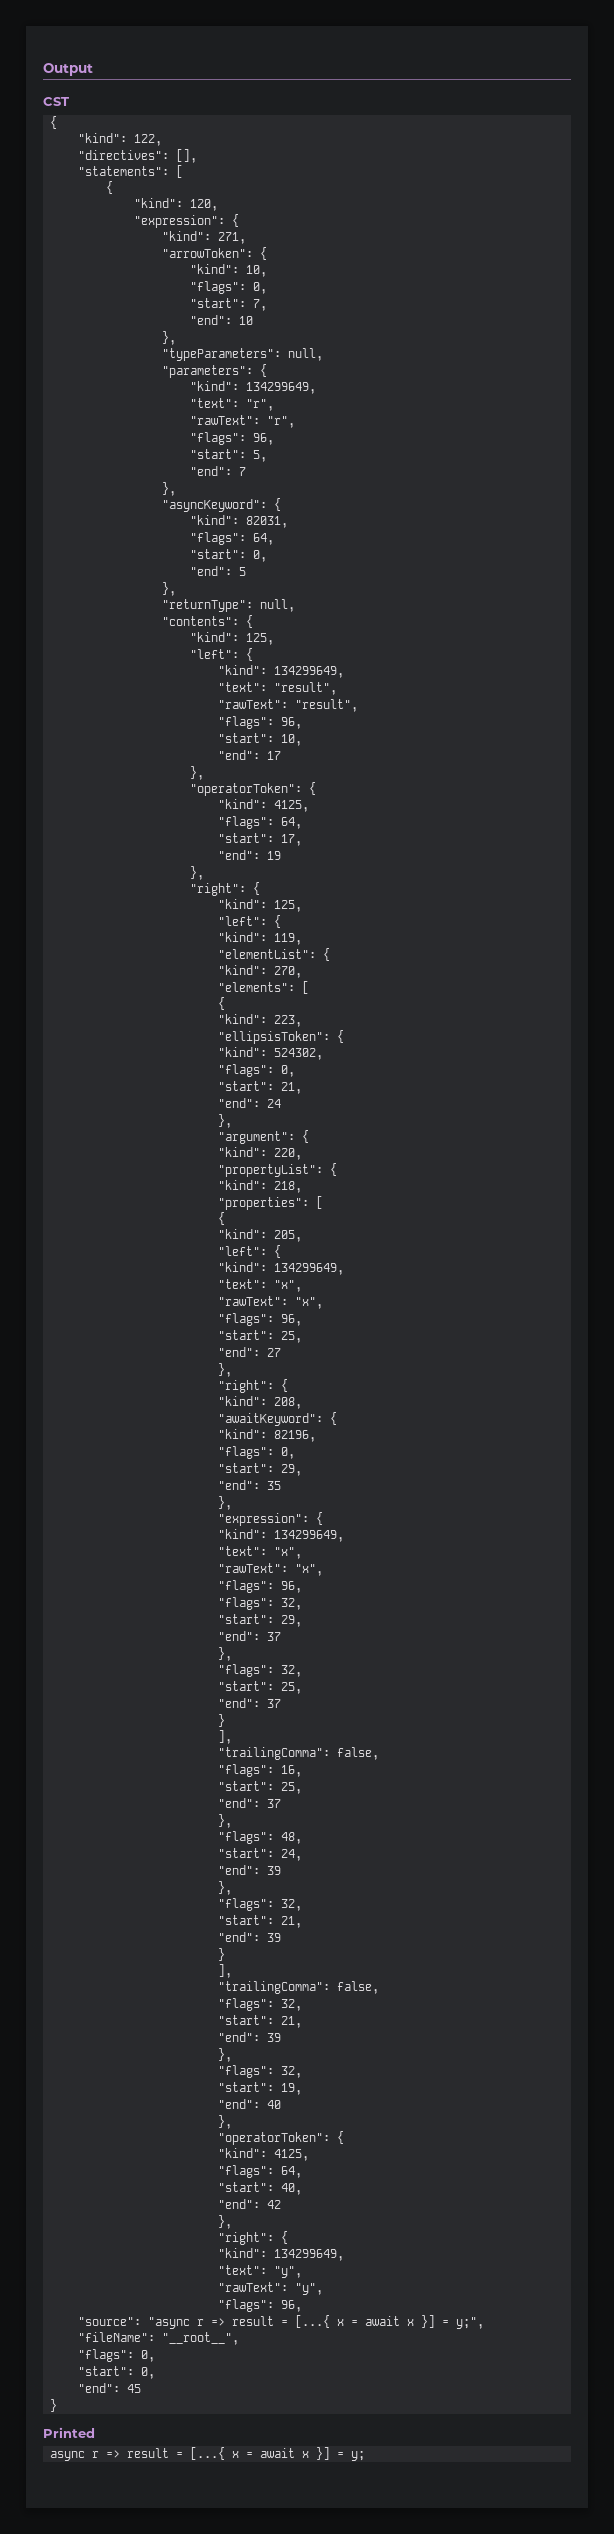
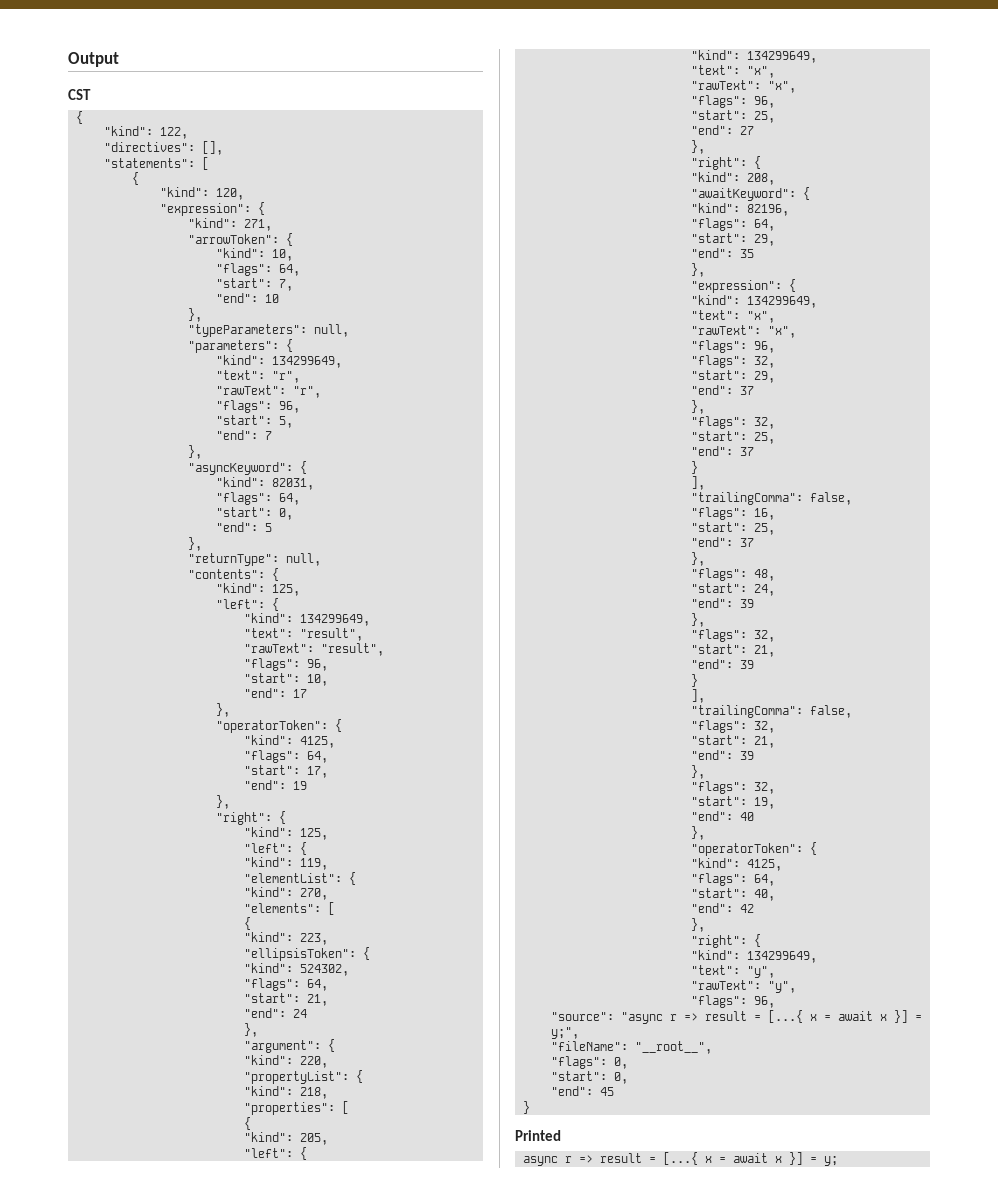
  "kind": 10,
- "flags": 0,
+ "flags": 64,
  "kind": 524302,
- "flags": 0,
+ "flags": 64,
  "kind": 82196,
- "flags": 0,
+ "flags": 64,

